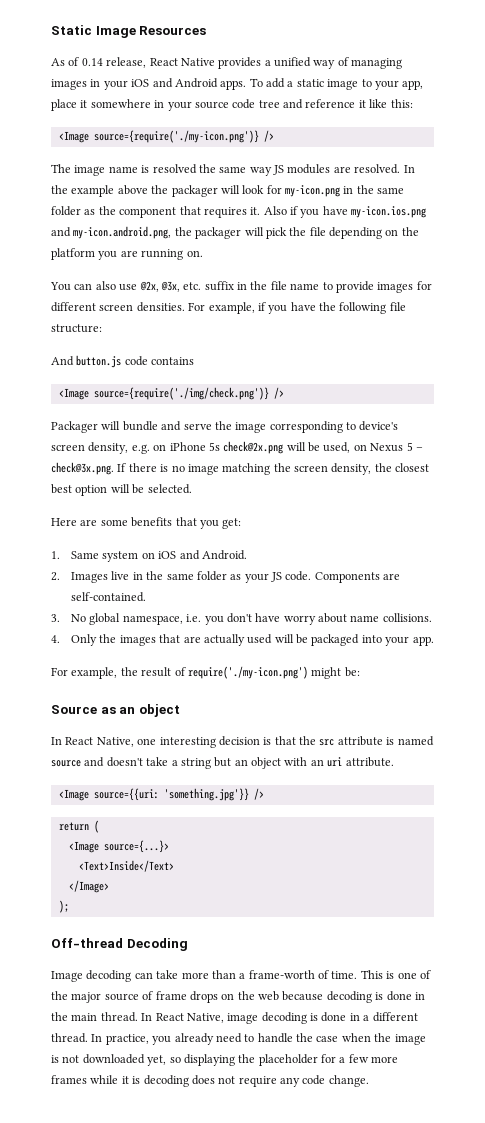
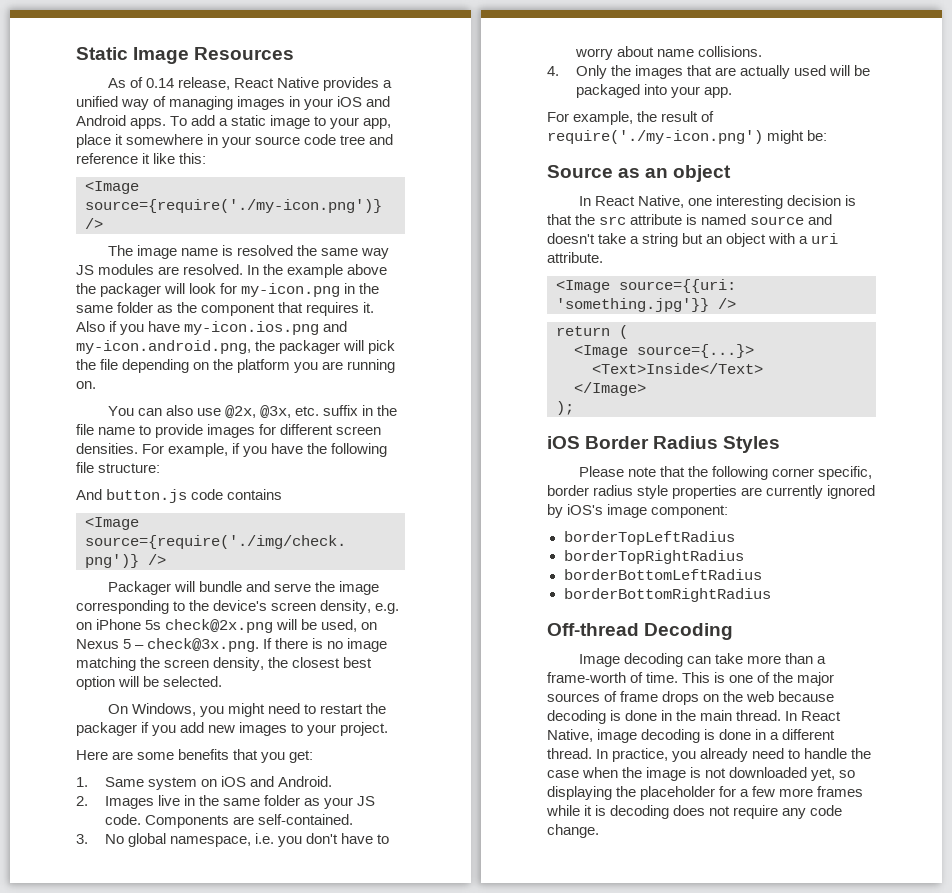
- Packager will bundle and serve the image corresponding to device's screen density, e.g. on iPhone 5s check@2x.png will be used, on Nexus 5 – check@3x.png. If there is no image matching the screen density, the closest best option will be selected.
+ Packager will bundle and serve the image corresponding to the device's screen density, e.g. on iPhone 5s check@2x.png will be used, on Nexus 5 – check@3x.png. If there is no image matching the screen density, the closest best option will be selected.
+ On Windows, you might need to restart the packager if you add new images to your project.
- 3. No global namespace, i.e. you don't have worry about name collisions.
+ 3. No global namespace, i.e. you don't have to worry about name collisions.
- In React Native, one interesting decision is that the src attribute is named source and doesn't take a string but an object with an uri attribute.
+ In React Native, one interesting decision is that the src attribute is named source and doesn't take a string but an object with a uri attribute.
+ iOS Border Radius Styles
+ Please note that the following corner specific, border radius style properties are currently ignored by iOS's image component:
+ borderTopLeftRadius
+ borderTopRightRadius
+ borderBottomLeftRadius
+ borderBottomRightRadius
- This is one of the major source of frame drops on the web because decoding is done in the main thread.
+ This is one of the major sources of frame drops on the web because decoding is done in the main thread.

